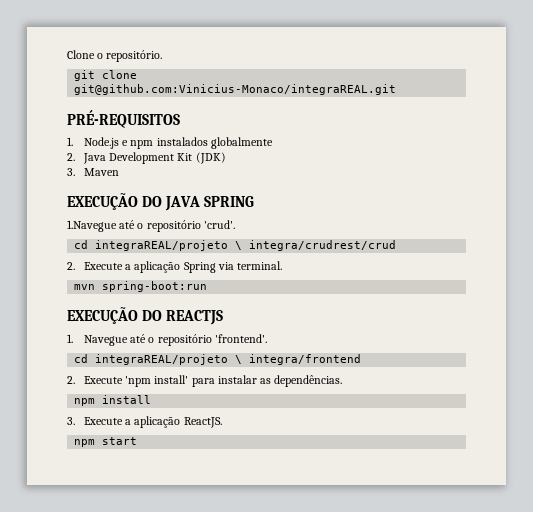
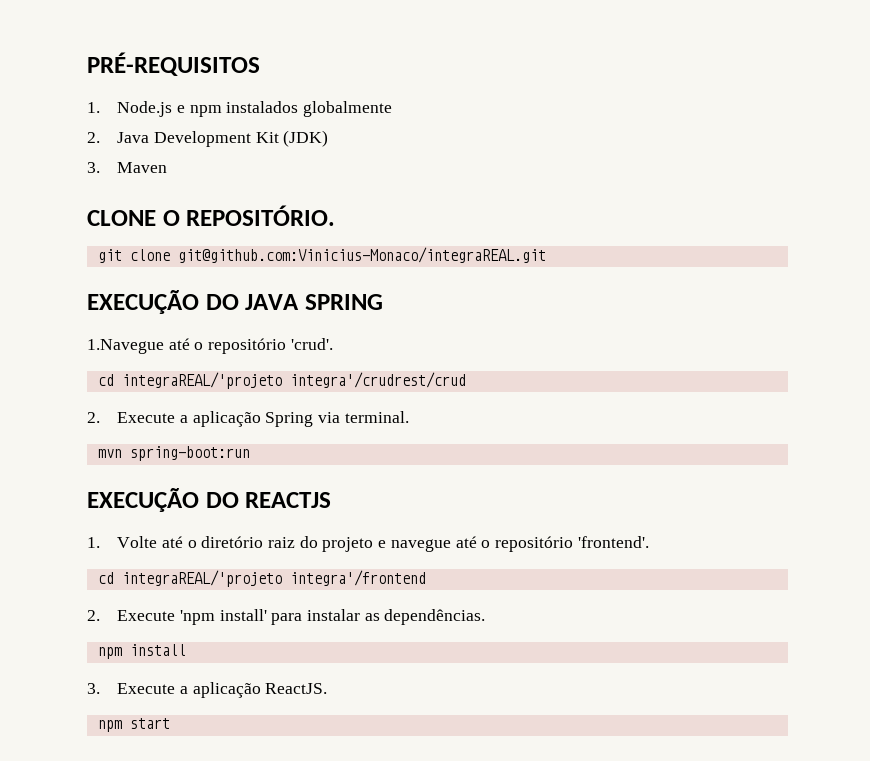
- Clone o repositório.
- git clone git@github.com:Vinicius-Monaco/integraREAL.git
+ CLONE O REPOSITÓRIO.
+ git clone git@github.com:Vinicius-Monaco/integraREAL.git
- cd integraREAL/projeto \ integra/crudrest/crud
+ cd integraREAL/'projeto integra'/crudrest/crud
- 1. Navegue até o repositório 'frontend'.
+ 1. Volte até o diretório raiz do projeto e navegue até o repositório 'frontend'.
- cd integraREAL/projeto \ integra/frontend
+ cd integraREAL/'projeto integra'/frontend

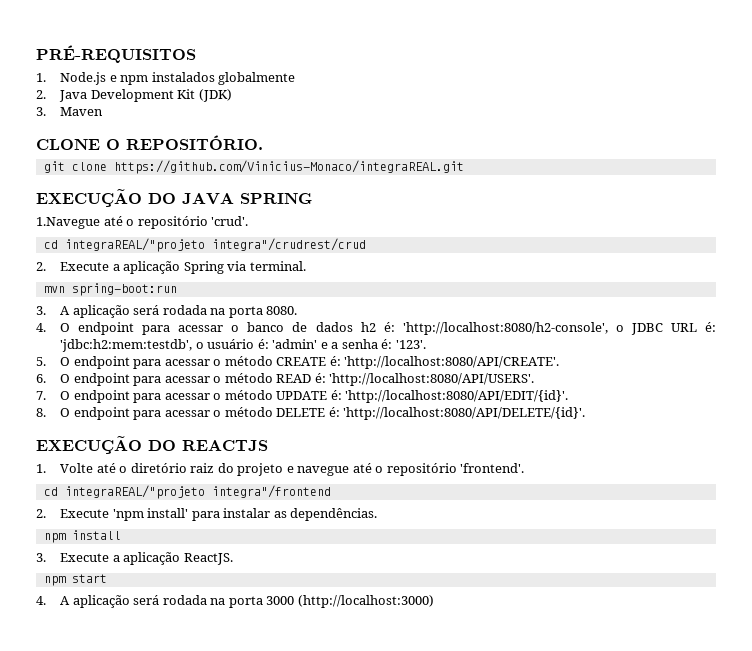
- git clone git@github.com:Vinicius-Monaco/integraREAL.git
+ git clone https://github.com/Vinicius-Monaco/integraREAL.git
- cd integraREAL/'projeto integra'/crudrest/crud
+ cd integraREAL/"projeto integra"/crudrest/crud
+ 3. A aplicação será rodada na porta 8080.
+ 4. O endpoint para acessar o banco de dados h2 é: 'http://localhost:8080/h2-console', o JDBC URL é: 'jdbc:h2:mem:testdb', o usuário é: 'admin' e a senha é: '123'.
+ 5. O endpoint para acessar o método CREATE é: 'http://localhost:8080/API/CREATE'.
+ 6. O endpoint para acessar o método READ é: 'http://localhost:8080/API/USERS'.
+ 7. O endpoint para acessar o método UPDATE é: 'http://localhost:8080/API/EDIT/{id}'.
+ 8. O endpoint para acessar o método DELETE é: 'http://localhost:8080/API/DELETE/{id}'.
- cd integraREAL/'projeto integra'/frontend
+ cd integraREAL/"projeto integra"/frontend
+ 4. A aplicação será rodada na porta 3000 (http://localhost:3000)

